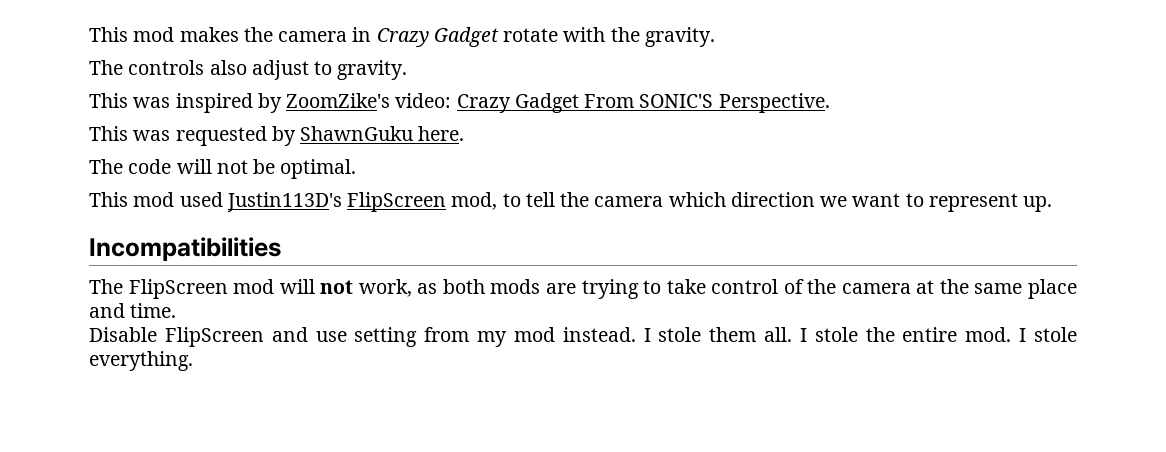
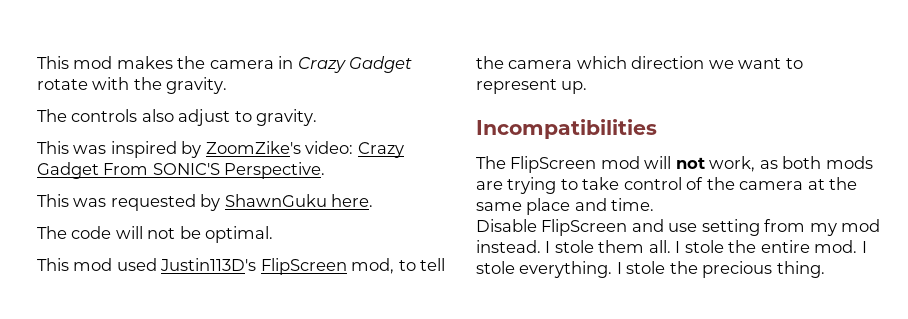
+ I stole the precious thing.

